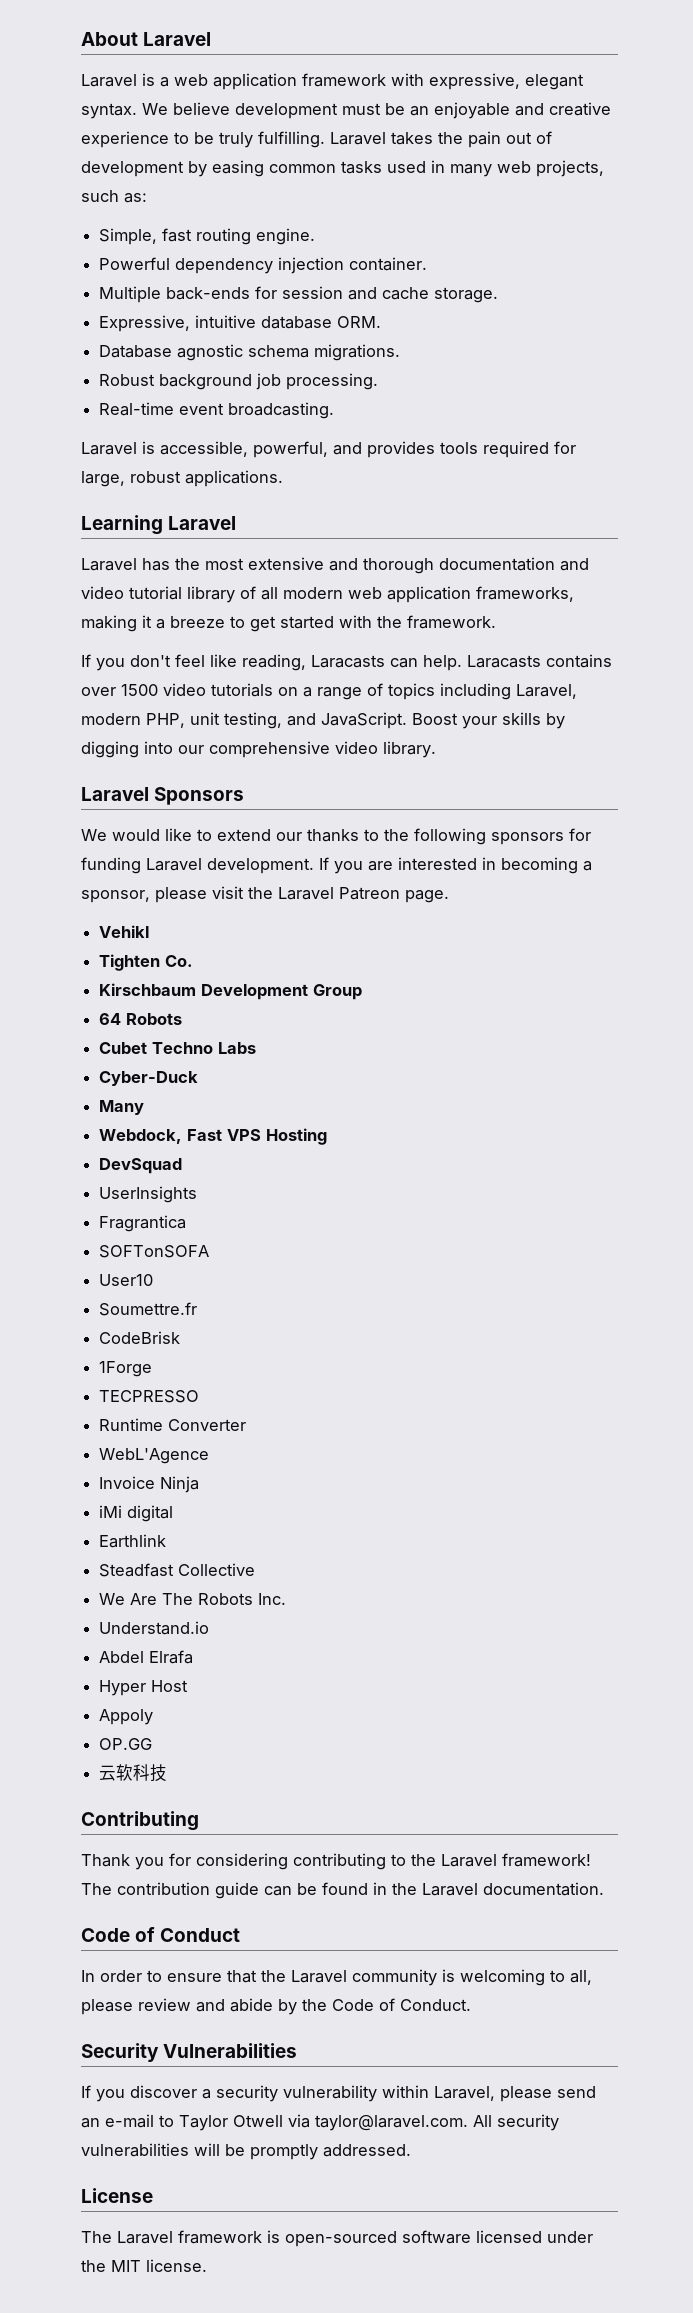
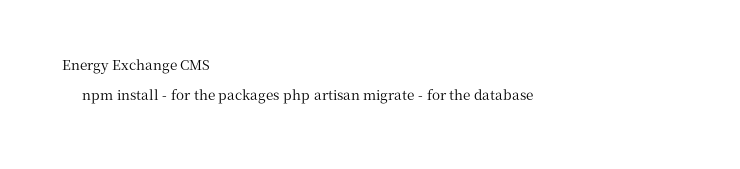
- About Laravel
- Laravel is a web application framework with expressive, elegant syntax. We believe development must be an enjoyable and creative experience to be truly fulfilling. Laravel takes the pain out of development by easing common tasks used in many web projects, such as:
- Simple, fast routing engine.
- Powerful dependency injection container.
- Multiple back-ends for session and cache storage.
- Expressive, intuitive database ORM.
- Database agnostic schema migrations.
- Robust background job processing.
- Real-time event broadcasting.
- Laravel is accessible, powerful, and provides tools required for large, robust applications.
- Learning Laravel
- Laravel has the most extensive and thorough documentation and video tutorial library of all modern web application frameworks, making it a breeze to get started with the framework.
- If you don't feel like reading, Laracasts can help. Laracasts contains over 1500 video tutorials on a range of topics including Laravel, modern PHP, unit testing, and JavaScript. Boost your skills by digging into our comprehensive video library.
- Laravel Sponsors
- We would like to extend our thanks to the following sponsors for funding Laravel development. If you are interested in becoming a sponsor, please visit the Laravel Patreon page.
- Vehikl
- Tighten Co.
- Kirschbaum Development Group
- 64 Robots
- Cubet Techno Labs
- Cyber-Duck
- Many
- Webdock, Fast VPS Hosting
- DevSquad
- UserInsights
- Fragrantica
- SOFTonSOFA
- User10
- Soumettre.fr
- CodeBrisk
- 1Forge
- TECPRESSO
- Runtime Converter
- WebL'Agence
- Invoice Ninja
- iMi digital
- Earthlink
- Steadfast Collective
- We Are The Robots Inc.
- Understand.io
- Abdel Elrafa
- Hyper Host
- Appoly
- OP.GG
- 云软科技
- Contributing
- Thank you for considering contributing to the Laravel framework! The contribution guide can be found in the Laravel documentation.
- Code of Conduct
- In order to ensure that the Laravel community is welcoming to all, please review and abide by the Code of Conduct.
- Security Vulnerabilities
- If you discover a security vulnerability within Laravel, please send an e-mail to Taylor Otwell via taylor@laravel.com. All security vulnerabilities will be promptly addressed.
- License
- The Laravel framework is open-sourced software licensed under the MIT license.
+ Energy Exchange CMS
+ npm install - for the packages php artisan migrate - for the database

